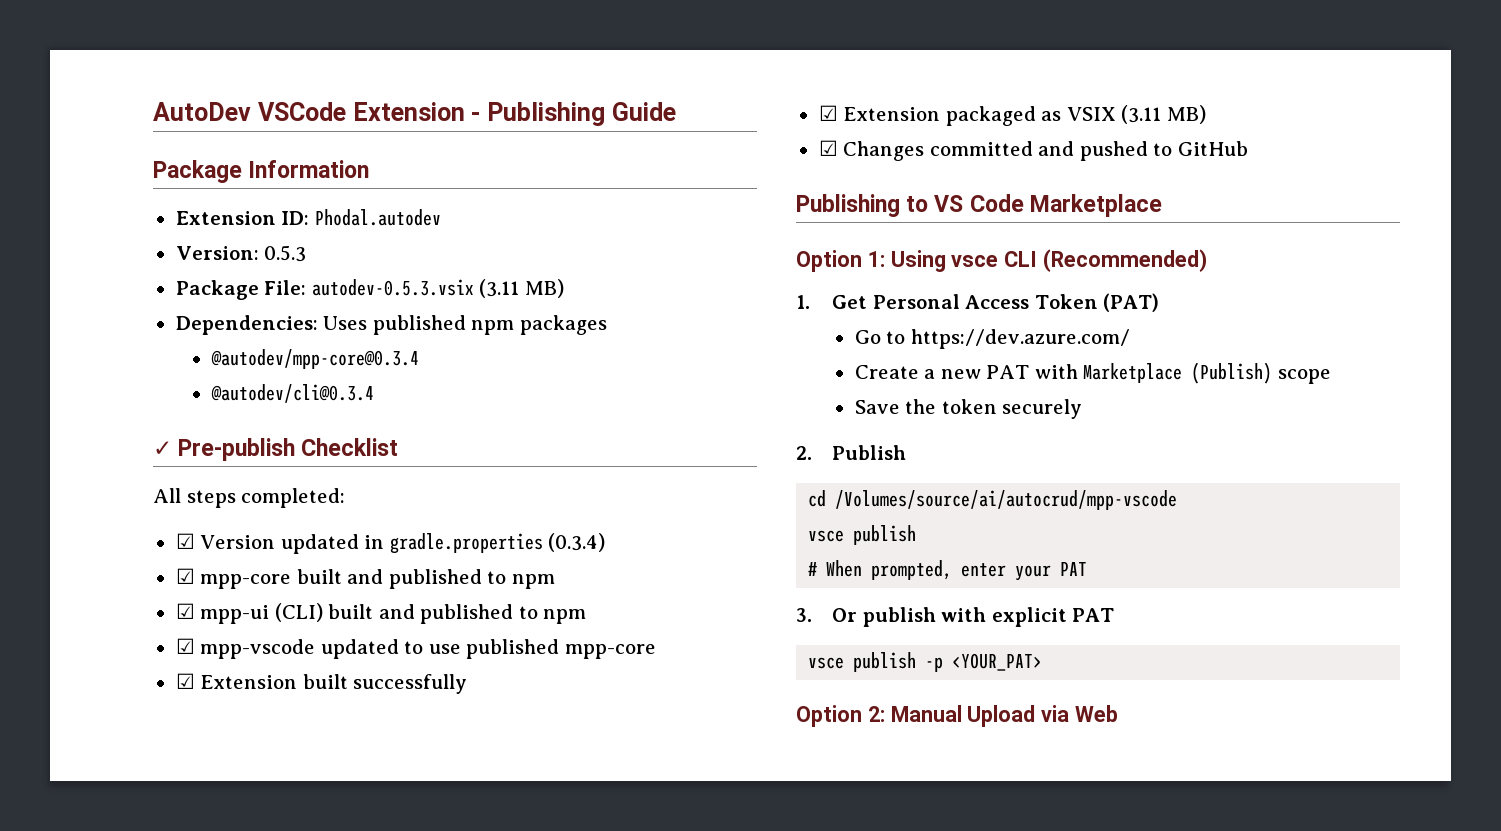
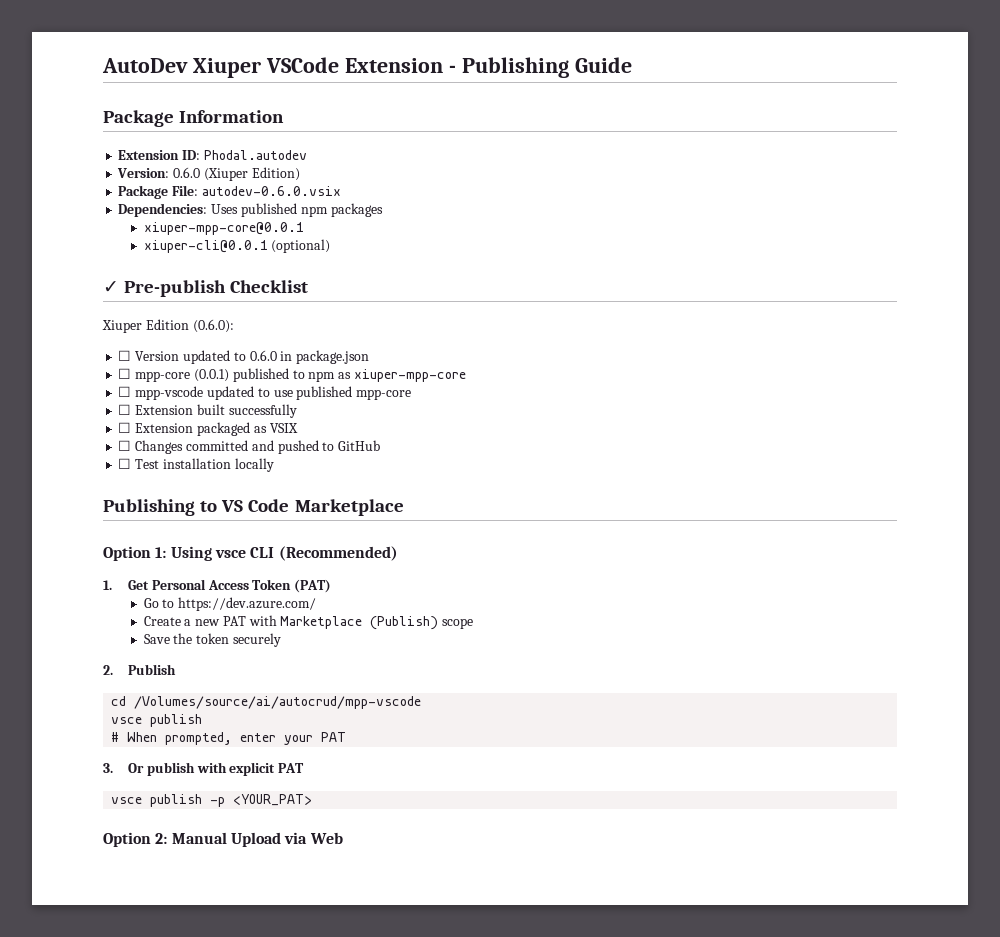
- AutoDev VSCode Extension - Publishing Guide
+ AutoDev Xiuper VSCode Extension - Publishing Guide
- Version: 0.5.3
+ Version: 0.6.0 (Xiuper Edition)
- Package File: autodev-0.5.3.vsix (3.11 MB)
+ Package File: autodev-0.6.0.vsix
- @autodev/mpp-core@0.3.4
- @autodev/cli@0.3.4
+ xiuper-mpp-core@0.0.1
+ xiuper-cli@0.0.1 (optional)
- All steps completed:
- ☑ Version updated in gradle.properties (0.3.4)
- ☑ mpp-core built and published to npm
- ☑ mpp-ui (CLI) built and published to npm
- ☑ mpp-vscode updated to use published mpp-core
+ Xiuper Edition (0.6.0):
+ ☐ Version updated to 0.6.0 in package.json
+ ☐ mpp-core (0.0.1) published to npm as xiuper-mpp-core
+ ☐ mpp-vscode updated to use published mpp-core
- ☑ Extension built successfully
+ ☐ Extension built successfully
- ☑ Extension packaged as VSIX (3.11 MB)
- ☑ Changes committed and pushed to GitHub
+ ☐ Extension packaged as VSIX
+ ☐ Changes committed and pushed to GitHub
+ ☐ Test installation locally

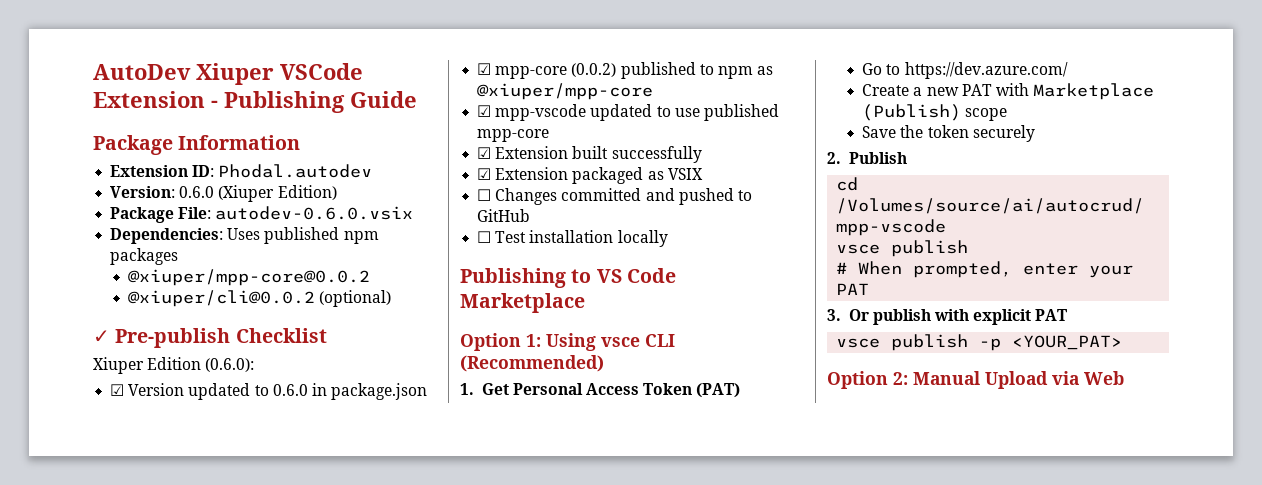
- xiuper-mpp-core@0.0.1
- xiuper-cli@0.0.1 (optional)
+ @xiuper/mpp-core@0.0.2
+ @xiuper/cli@0.0.2 (optional)
- ☐ Version updated to 0.6.0 in package.json
+ ☑ Version updated to 0.6.0 in package.json
- ☐ mpp-core (0.0.1) published to npm as xiuper-mpp-core
- ☐ mpp-vscode updated to use published mpp-core
+ ☑ mpp-core (0.0.2) published to npm as @xiuper/mpp-core
+ ☑ mpp-vscode updated to use published mpp-core
- ☐ Extension built successfully
+ ☑ Extension built successfully
- ☐ Extension packaged as VSIX
+ ☑ Extension packaged as VSIX

